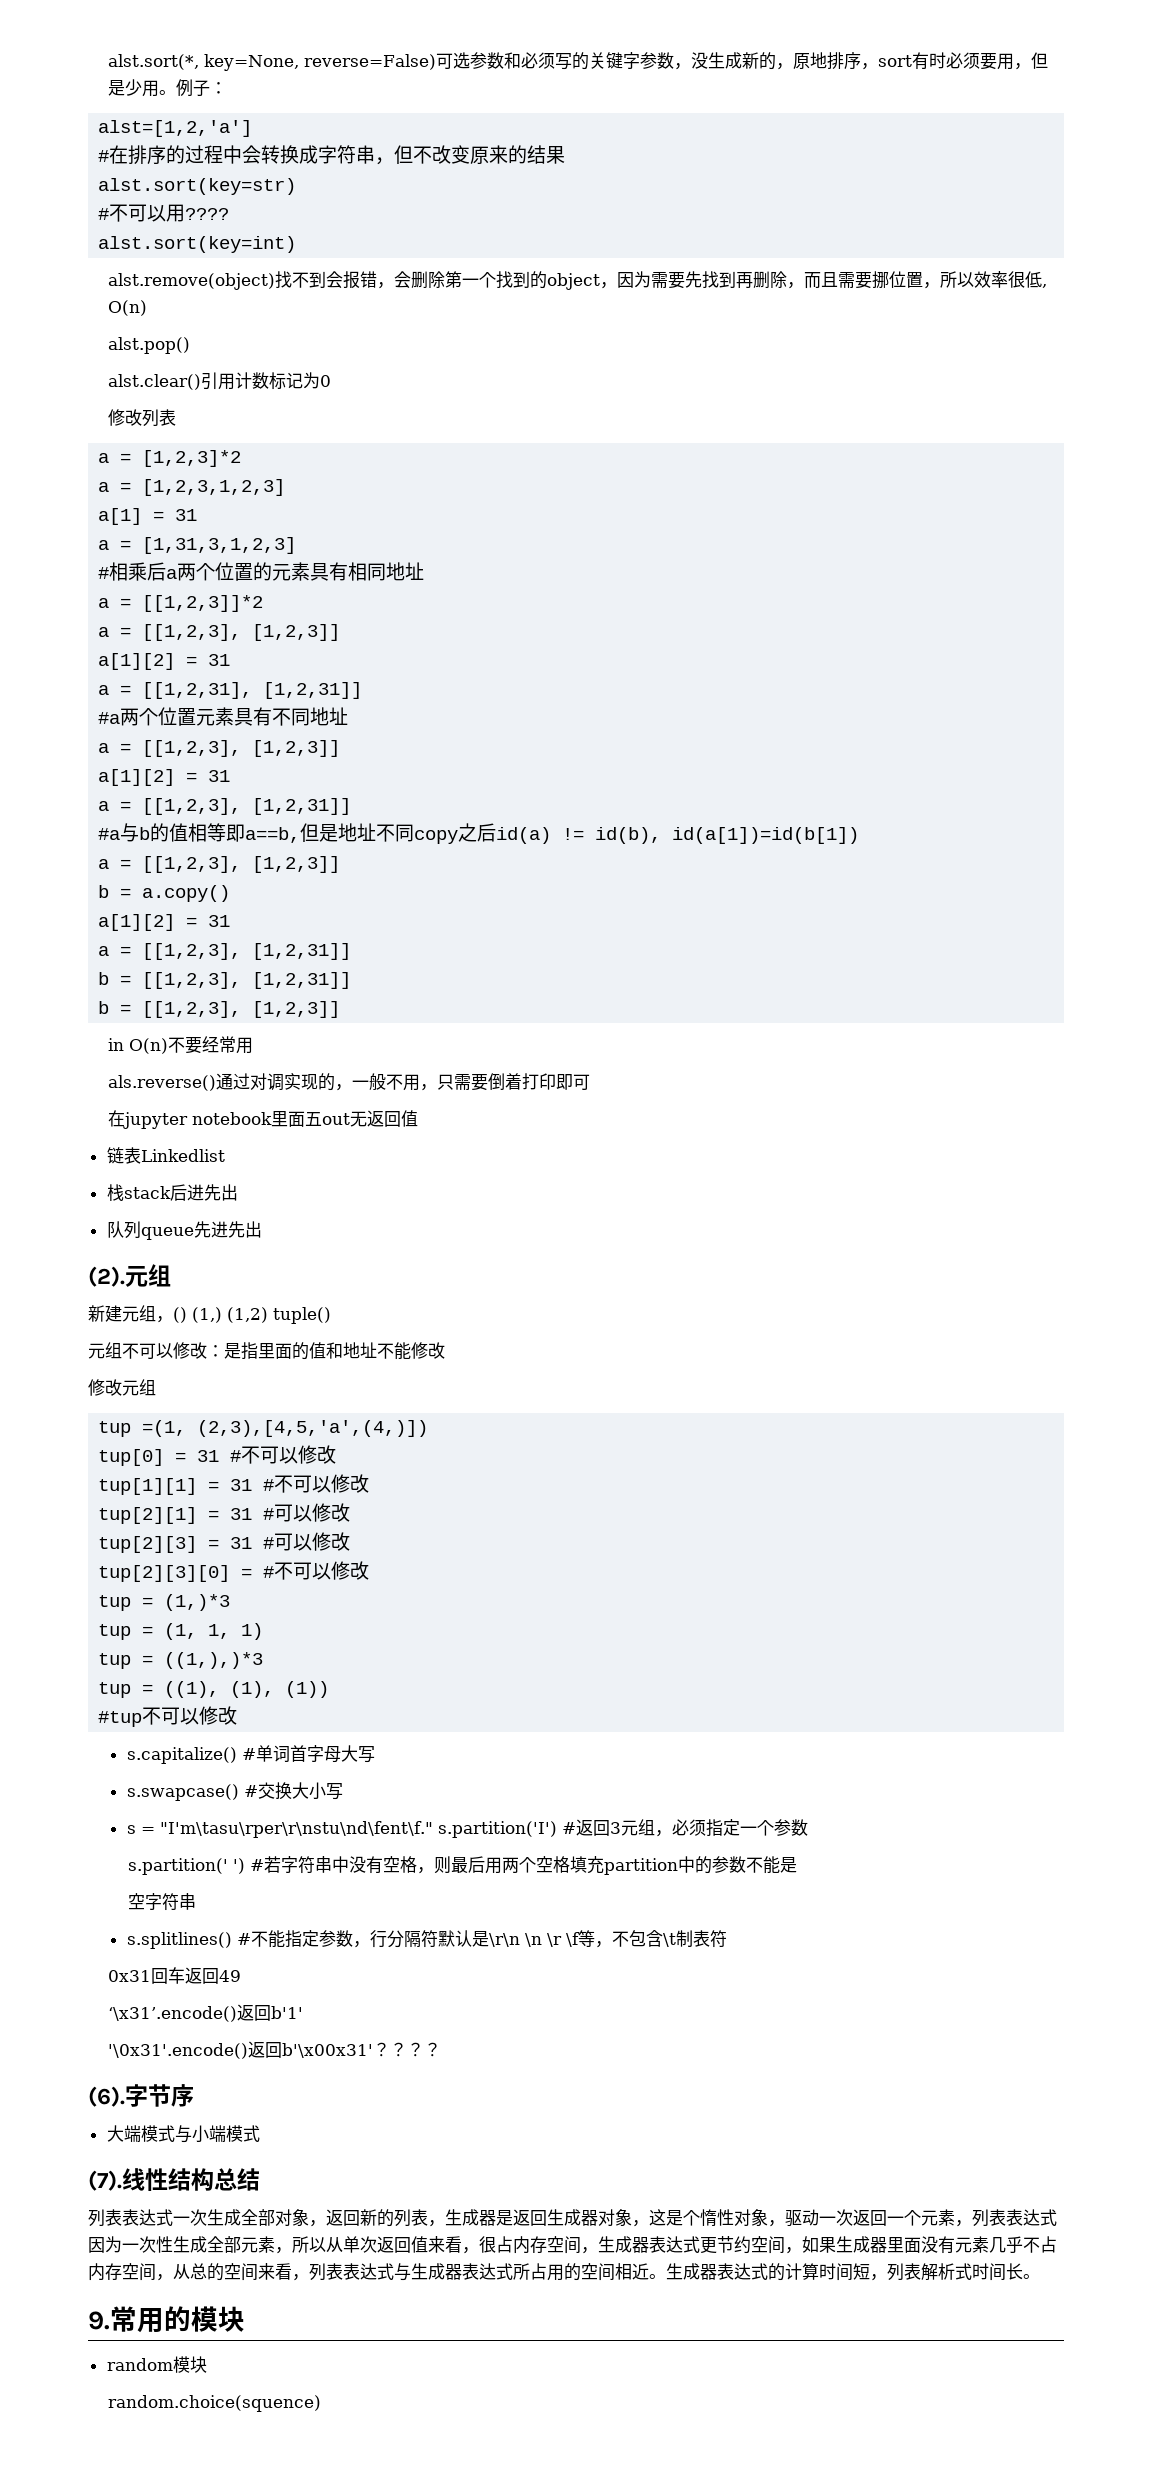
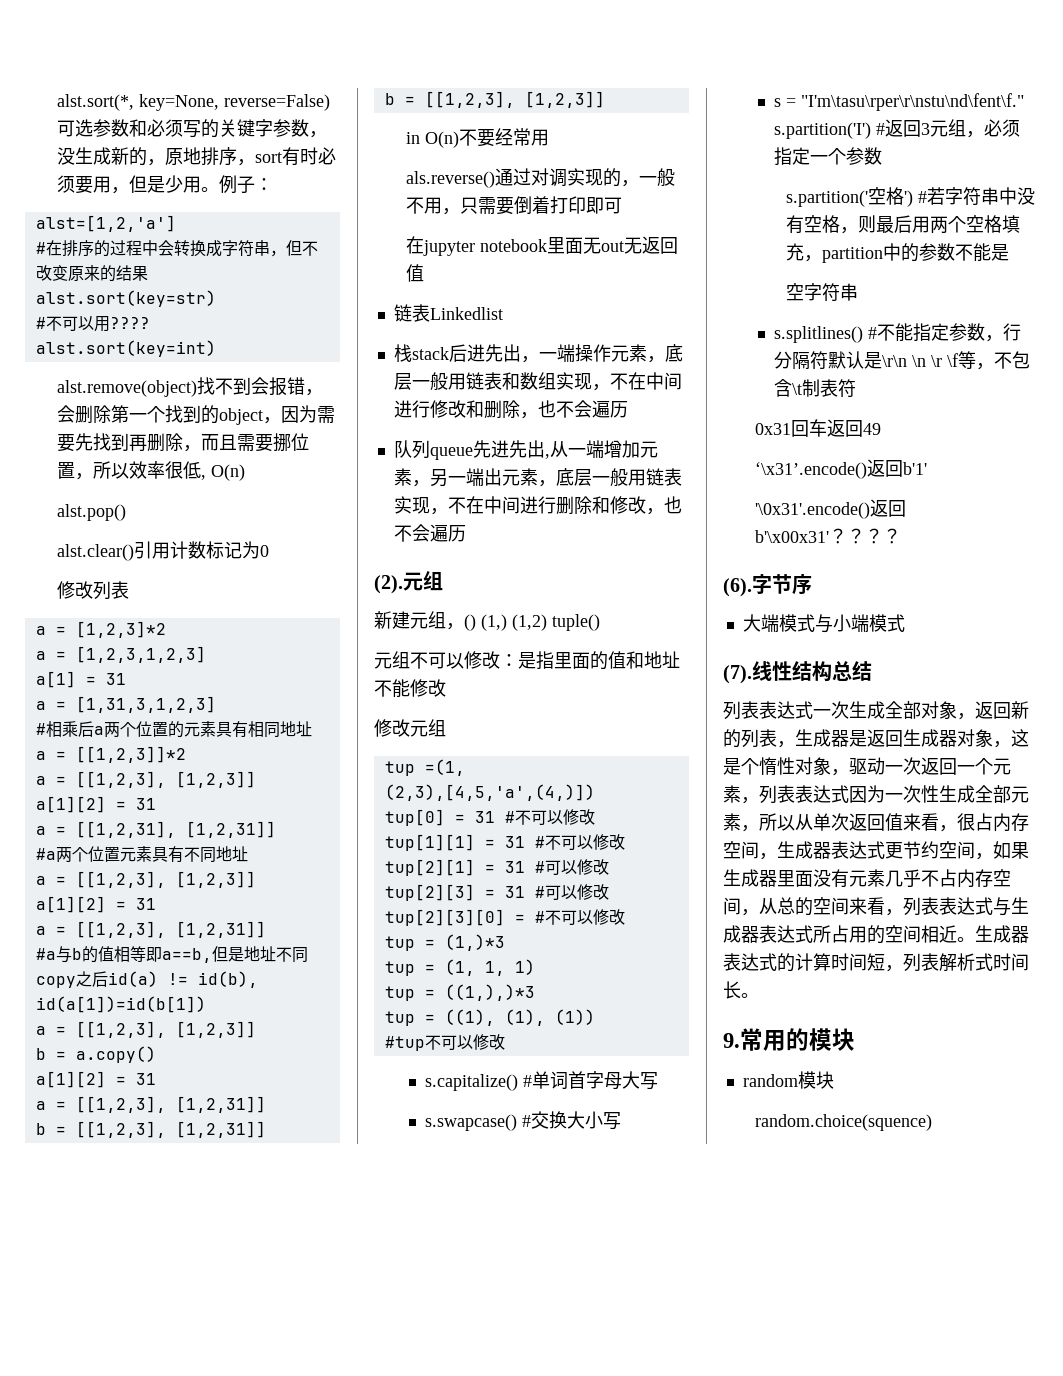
- 在jupyter notebook里面五out无返回值
+ 在jupyter notebook里面无out无返回值
- 栈stack后进先出
- 队列queue先进先出
+ 栈stack后进先出，一端操作元素，底层一般用链表和数组实现，不在中间进行修改和删除，也不会遍历
+ 队列queue先进先出,从一端增加元素，另一端出元素，底层一般用链表实现，不在中间进行删除和修改，也不会遍历
- s.partition(' ') #若字符串中没有空格，则最后用两个空格填充partition中的参数不能是
+ s.partition('空格') #若字符串中没有空格，则最后用两个空格填充，partition中的参数不能是

